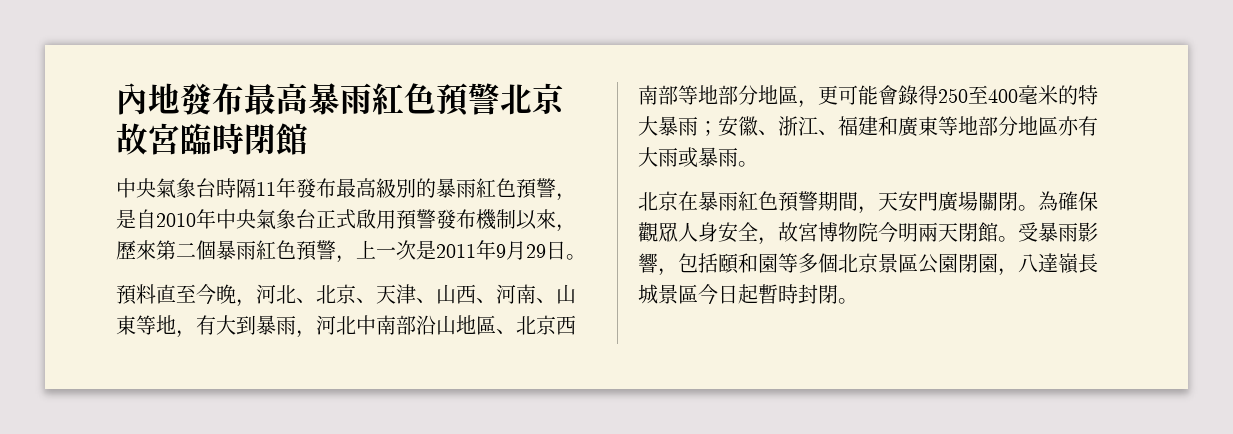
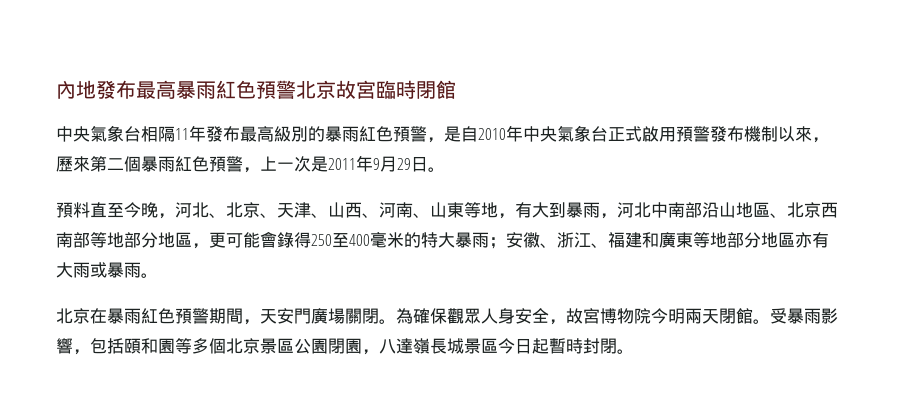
- 中央氣象台時隔11年發布最高級別的暴雨紅色預警，是自2010年中央氣象台正式啟用預警發布機制以來，歷來第二個暴雨紅色預警，上一次是2011年9月29日。
+ 中央氣象台相隔11年發布最高級別的暴雨紅色預警，是自2010年中央氣象台正式啟用預警發布機制以來，歷來第二個暴雨紅色預警，上一次是2011年9月29日。

